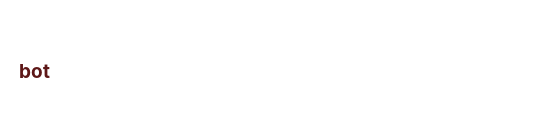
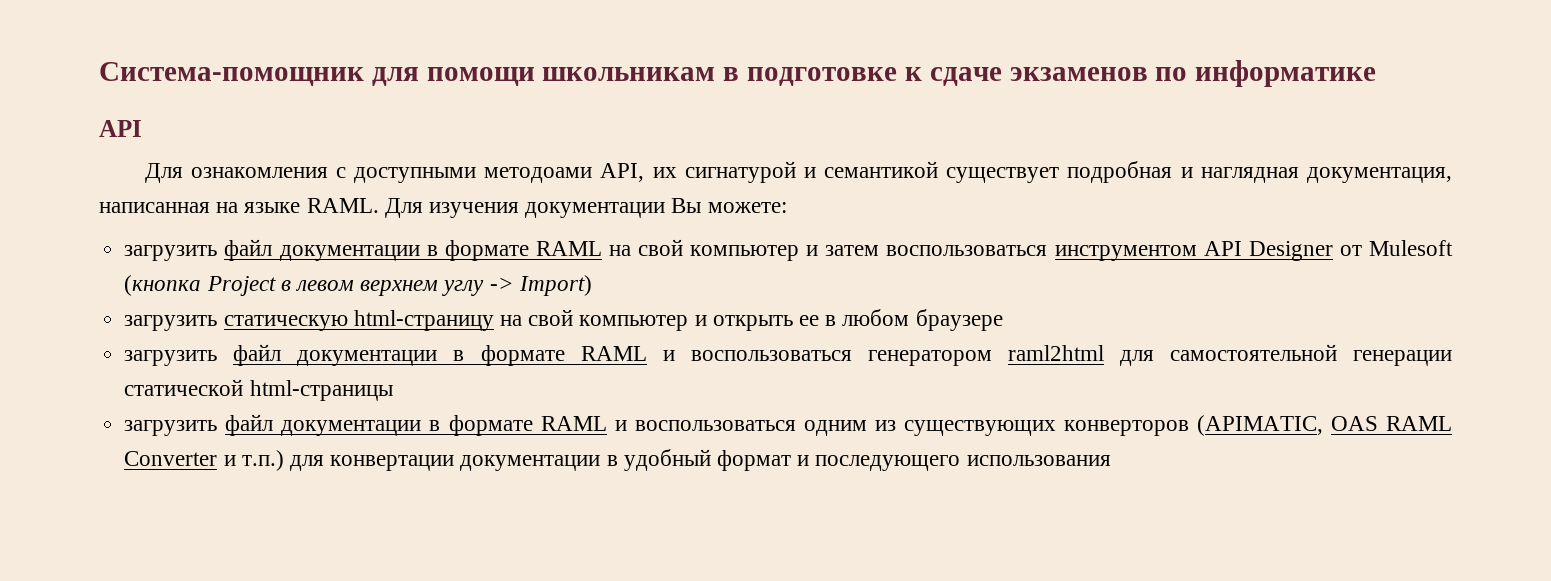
- bot
+ Система-помощник для помощи школьникам в подготовке к сдаче экзаменов по информатике
+ API
+ Для ознакомления с доступными методоами API, их сигнатурой и семантикой существует подробная и наглядная документация, написанная на языке RAML. Для изучения документации Вы можете:
+ загрузить файл документации в формате RAML на свой компьютер и затем воспользоваться инструментом API Designer от Mulesoft (кнопка Project в левом верхнем углу -> Import)
+ загрузить статическую html-страницу на свой компьютер и открыть ее в любом браузере
+ загрузить файл документации в формате RAML и воспользоваться генератором raml2html для самостоятельной генерации статической html-страницы
+ загрузить файл документации в формате RAML и воспользоваться одним из существующих конверторов (APIMATIC, OAS RAML Converter и т.п.) для конвертации документации в удобный формат и последующего использования

